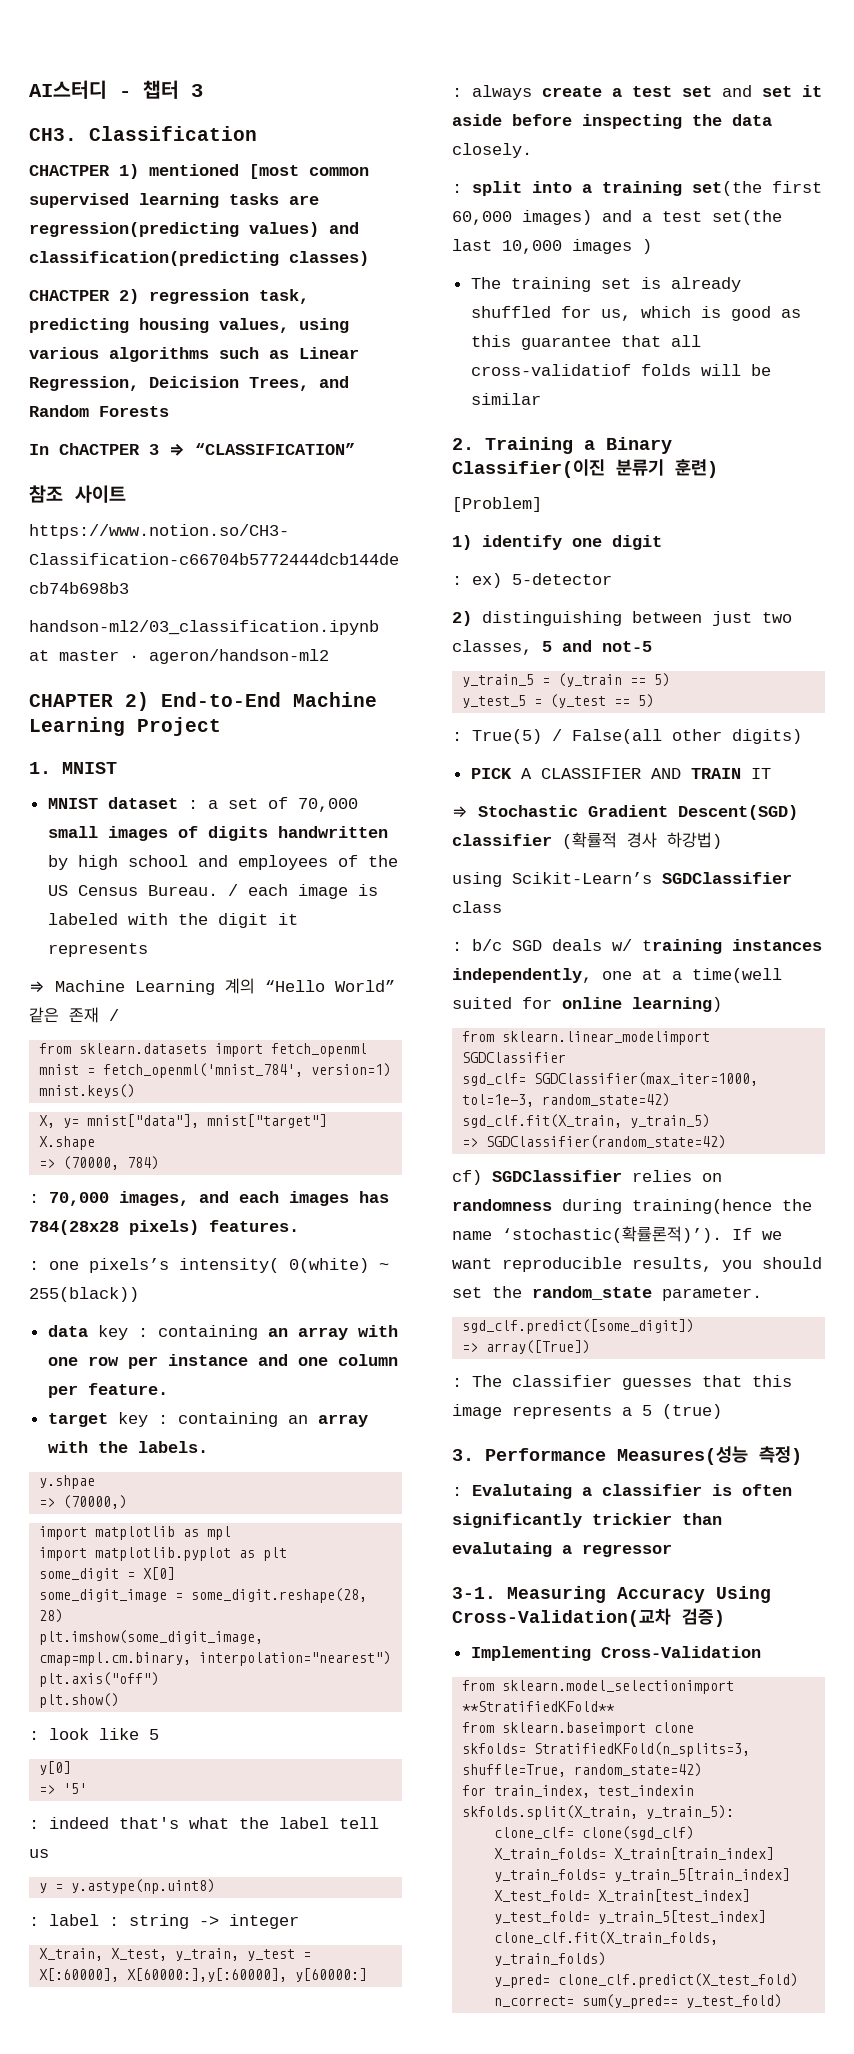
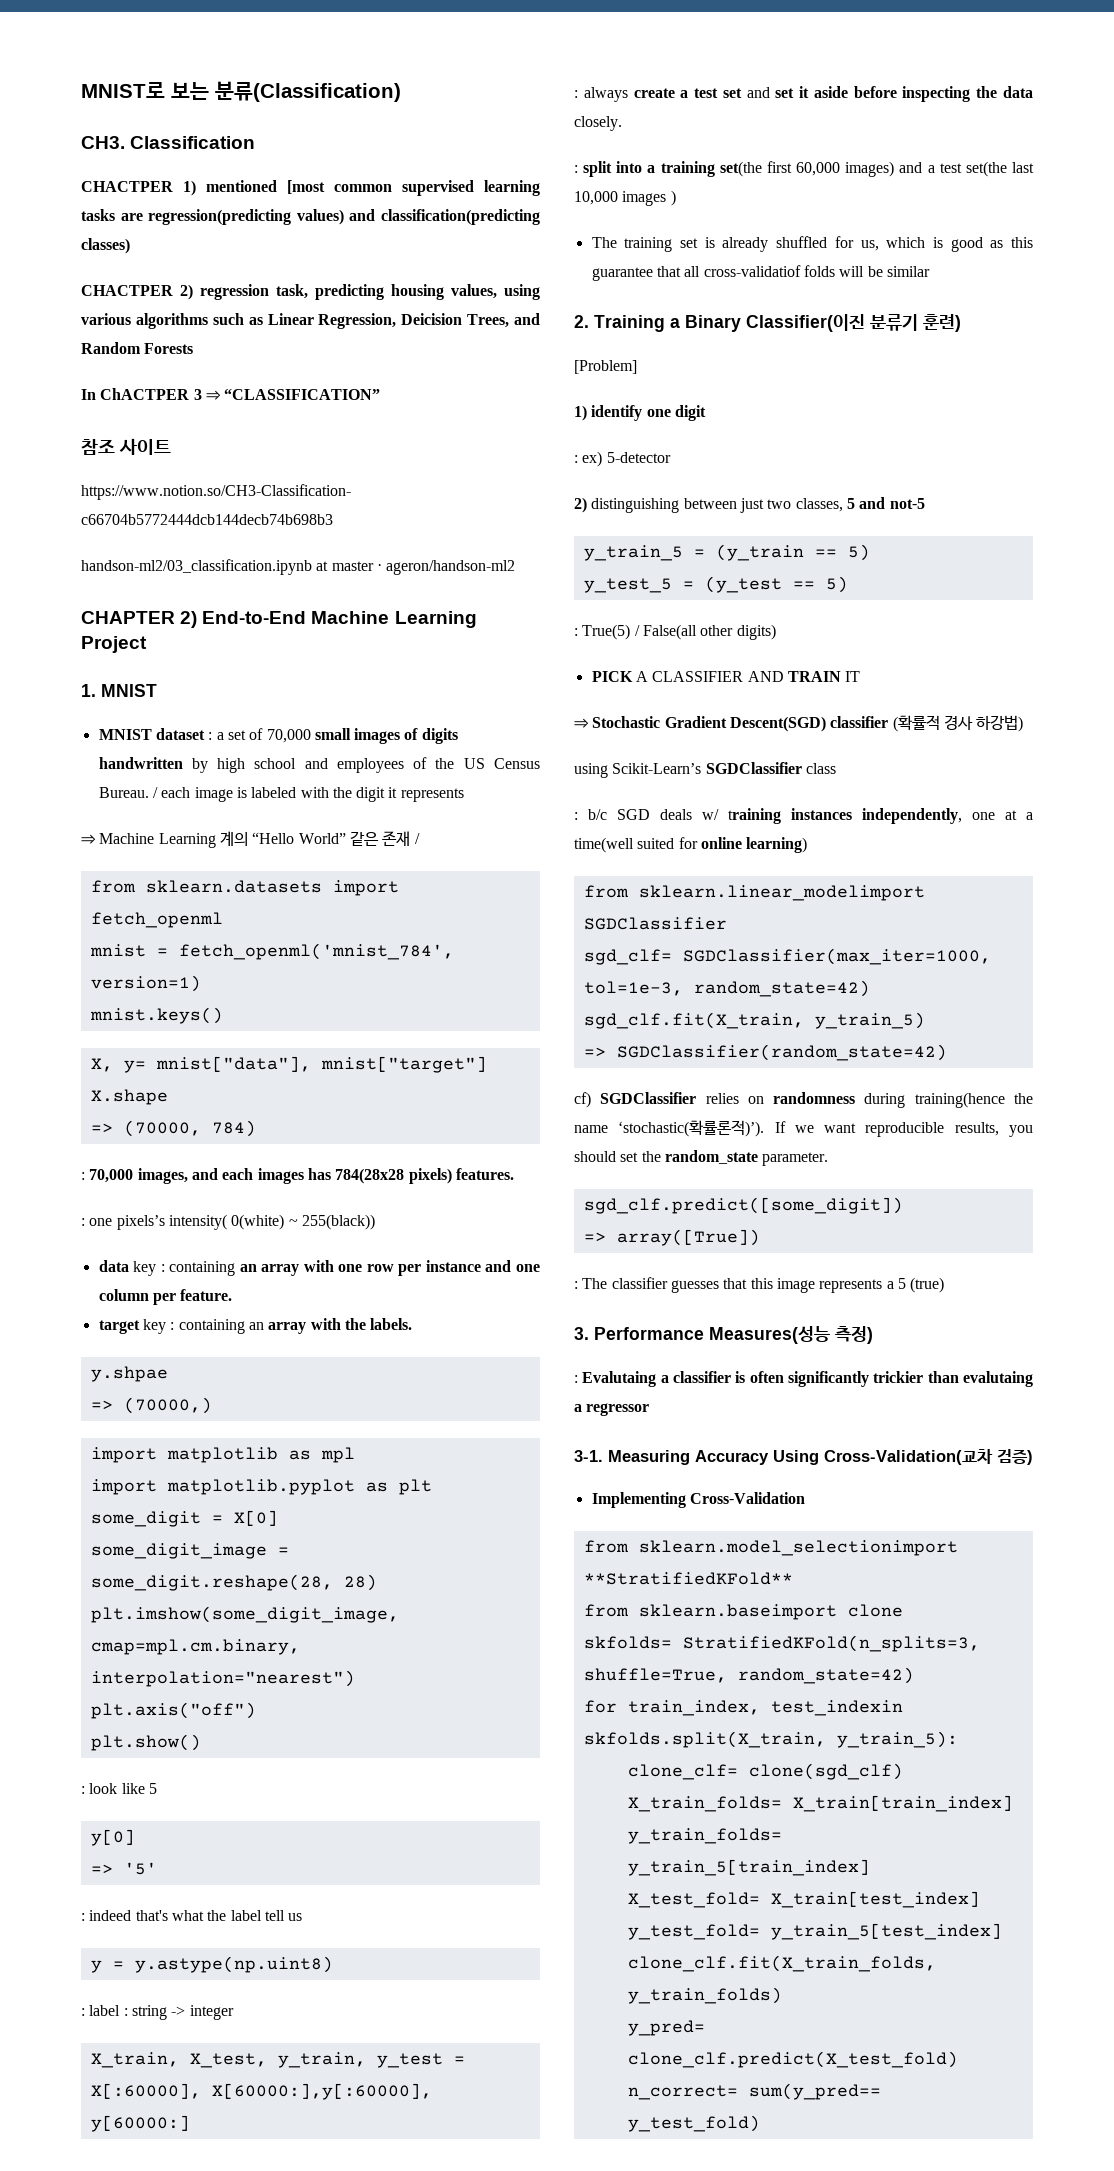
- AI스터디 - 챕터 3
+ MNIST로 보는 분류(Classification)

